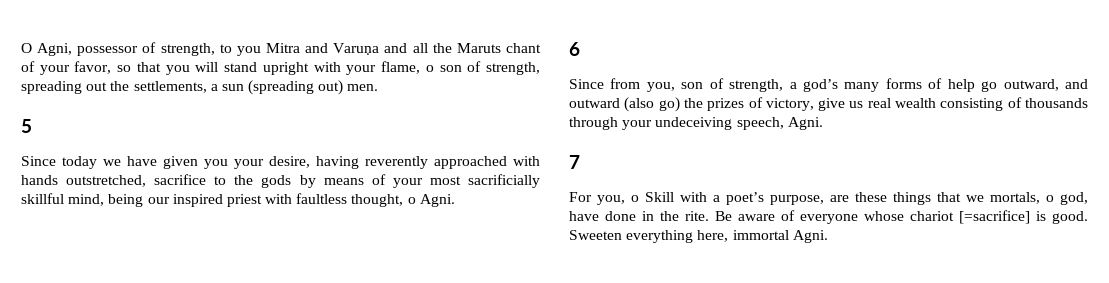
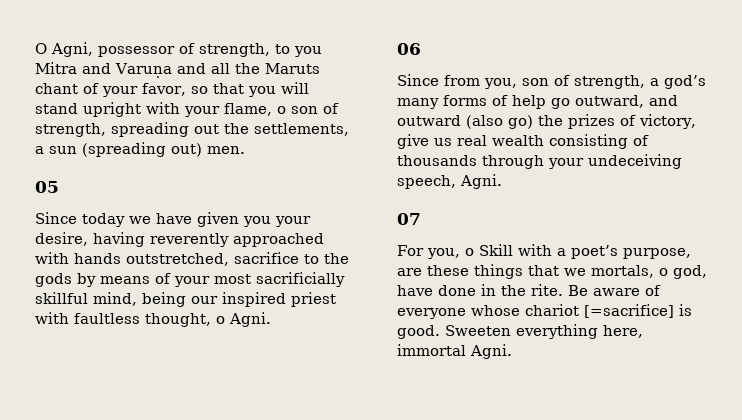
- 5
+ 05
- 6
+ 06
- 7
+ 07

